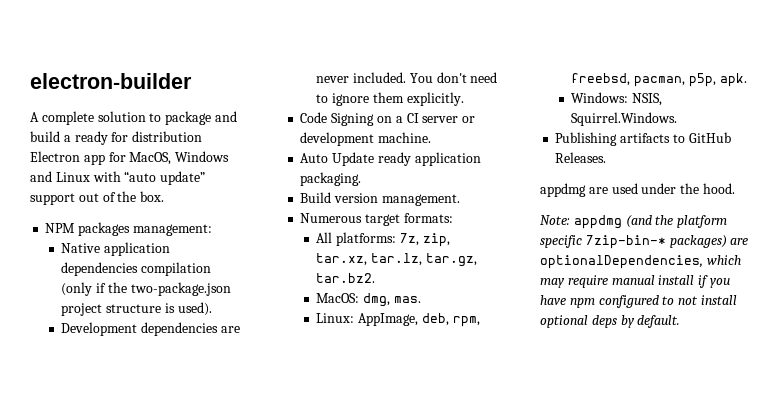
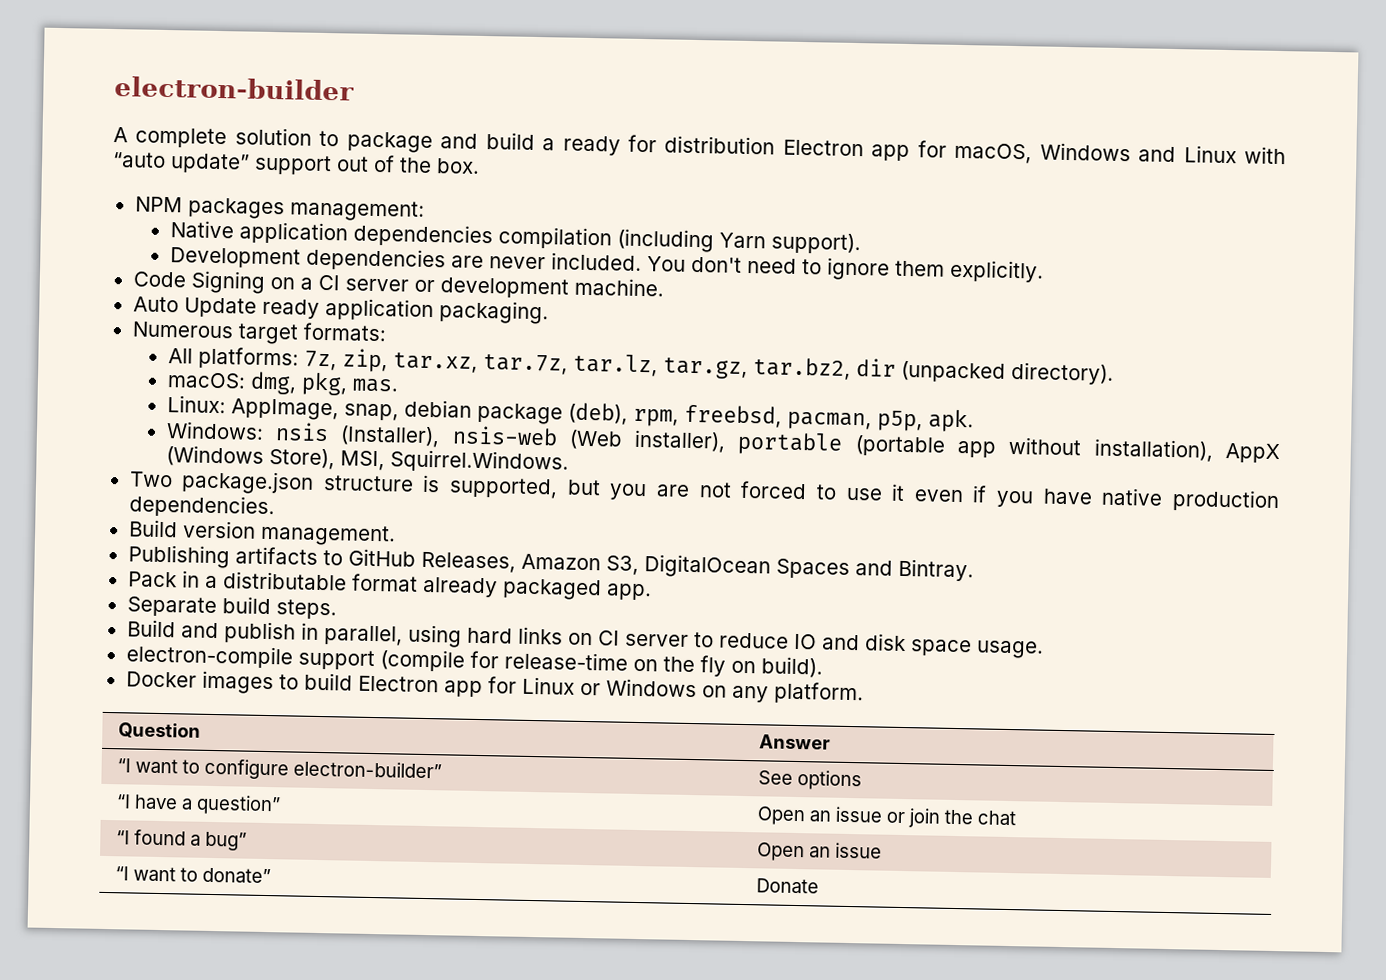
- A complete solution to package and build a ready for distribution Electron app for MacOS, Windows and Linux with “auto update” support out of the box.
+ A complete solution to package and build a ready for distribution Electron app for macOS, Windows and Linux with “auto update” support out of the box.
- Native application dependencies compilation (only if the two-package.json project structure is used).
+ Native application dependencies compilation (including Yarn support).
- Build version management.
- All platforms: 7z, zip, tar.xz, tar.lz, tar.gz, tar.bz2.
- MacOS: dmg, mas.
+ All platforms: 7z, zip, tar.xz, tar.7z, tar.lz, tar.gz, tar.bz2, dir (unpacked directory).
+ macOS: dmg, pkg, mas.
- Linux: AppImage, deb, rpm, freebsd, pacman, p5p, apk.
+ Linux: AppImage, snap, debian package (deb), rpm, freebsd, pacman, p5p, apk.
- Windows: NSIS, Squirrel.Windows.
- Publishing artifacts to GitHub Releases.
- appdmg are used under the hood.
- Note: appdmg (and the platform specific 7zip-bin-* packages) are optionalDependencies, which may require manual install if you have npm configured to not install optional deps by default.
+ Windows: nsis (Installer), nsis-web (Web installer), portable (portable app without installation), AppX (Windows Store), MSI, Squirrel.Windows.
+ Two package.json structure is supported, but you are not forced to use it even if you have native production dependencies.
+ Build version management.
+ Publishing artifacts to GitHub Releases, Amazon S3, DigitalOcean Spaces and Bintray.
+ Pack in a distributable format already packaged app.
+ Separate build steps.
+ Build and publish in parallel, using hard links on CI server to reduce IO and disk space usage.
+ electron-compile support (compile for release-time on the fly on build).
+ Docker images to build Electron app for Linux or Windows on any platform.
+ Question | Answer
+ “I want to configure electron-builder” | See options
+ “I have a question” | Open an issue or join the chat
+ “I found a bug” | Open an issue
+ “I want to donate” | Donate

